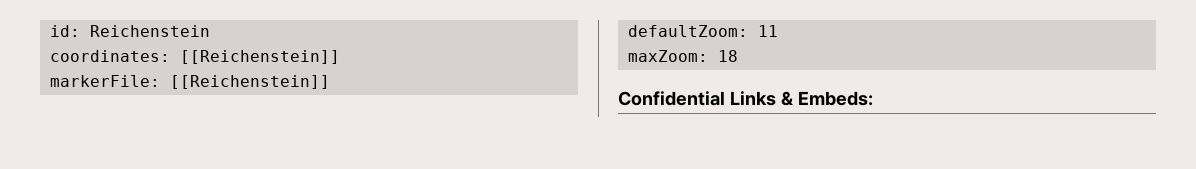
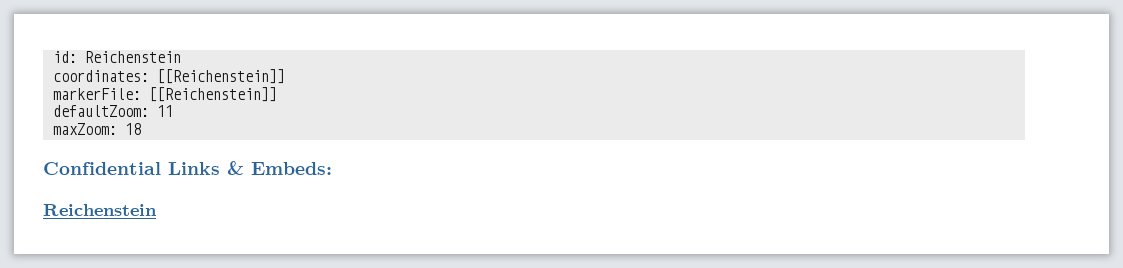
  Confidential Links & Embeds:
+ Reichenstein

